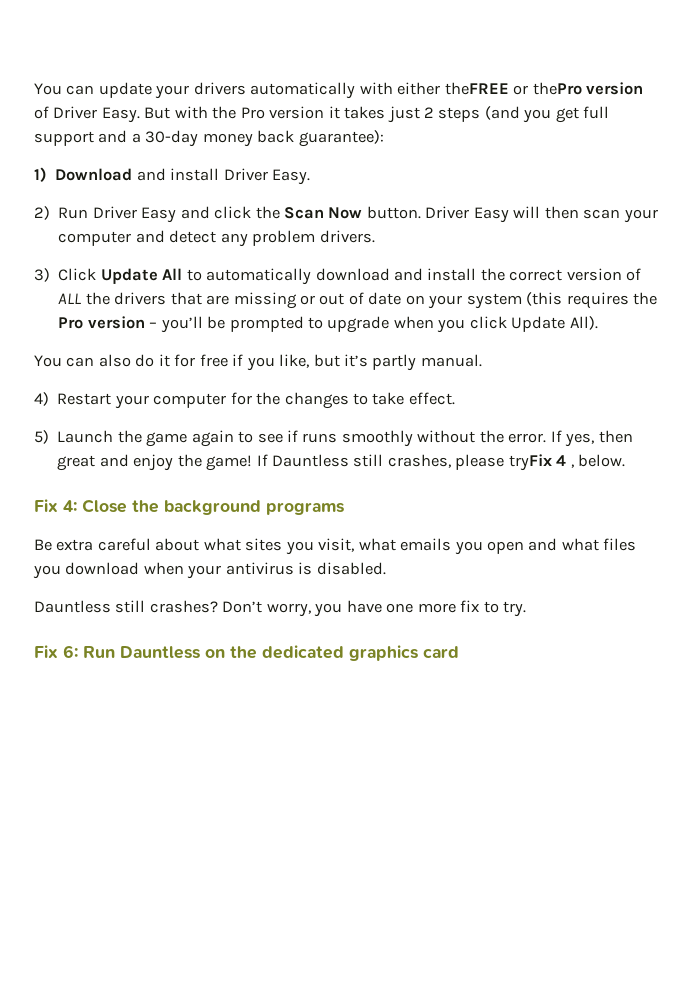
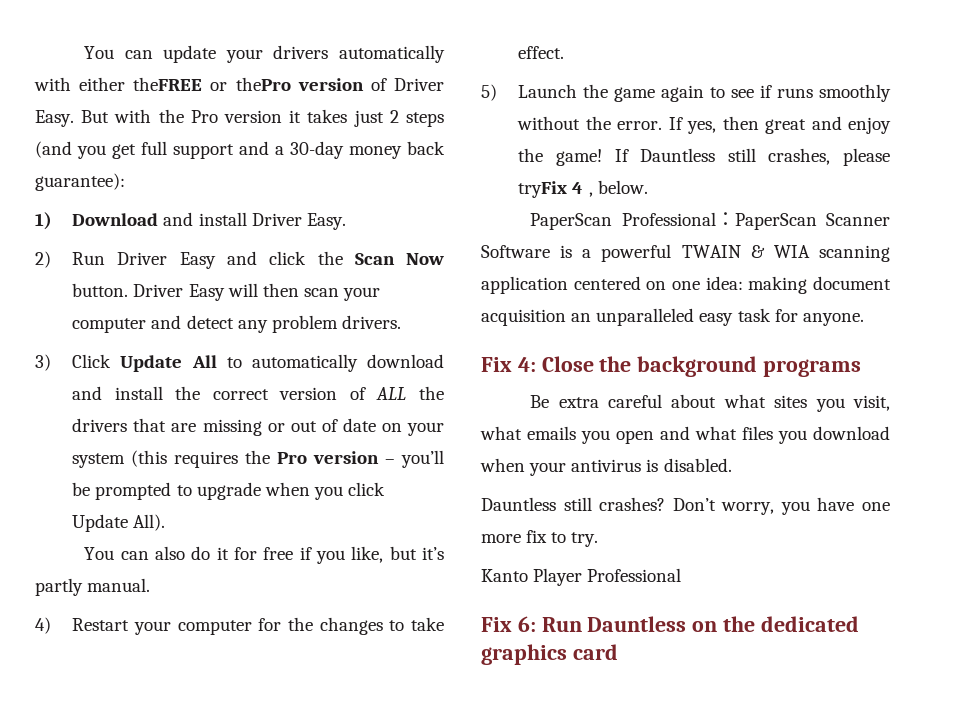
+ PaperScan Professional：PaperScan Scanner Software is a powerful TWAIN & WIA scanning application centered on one idea: making document acquisition an unparalleled easy task for anyone.
+ Kanto Player Professional

